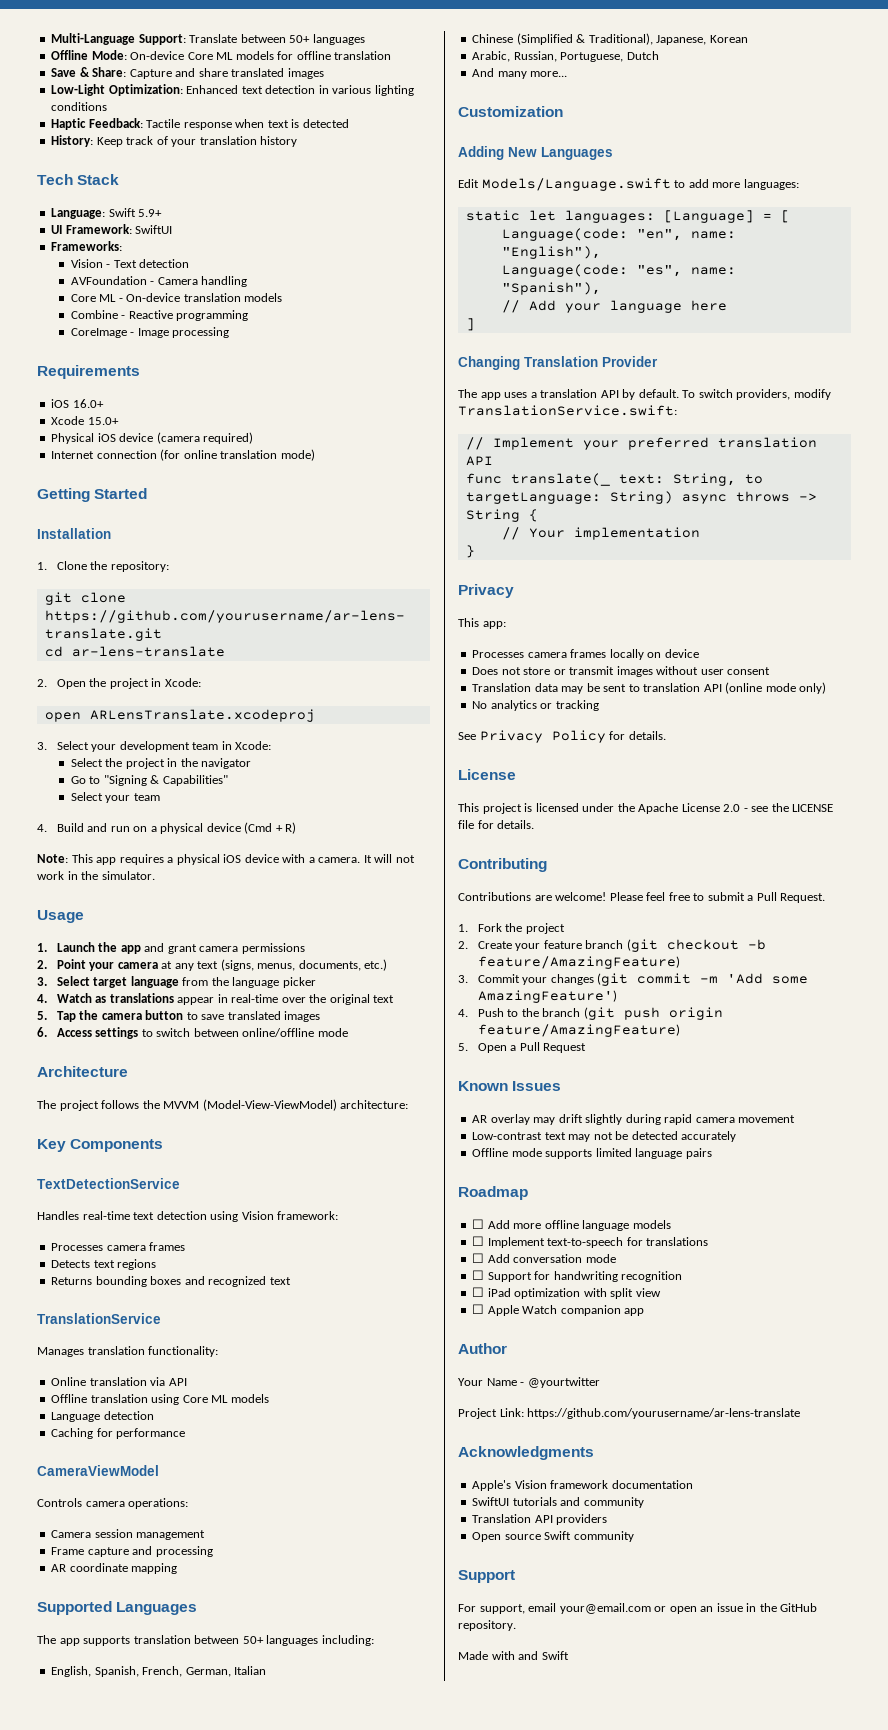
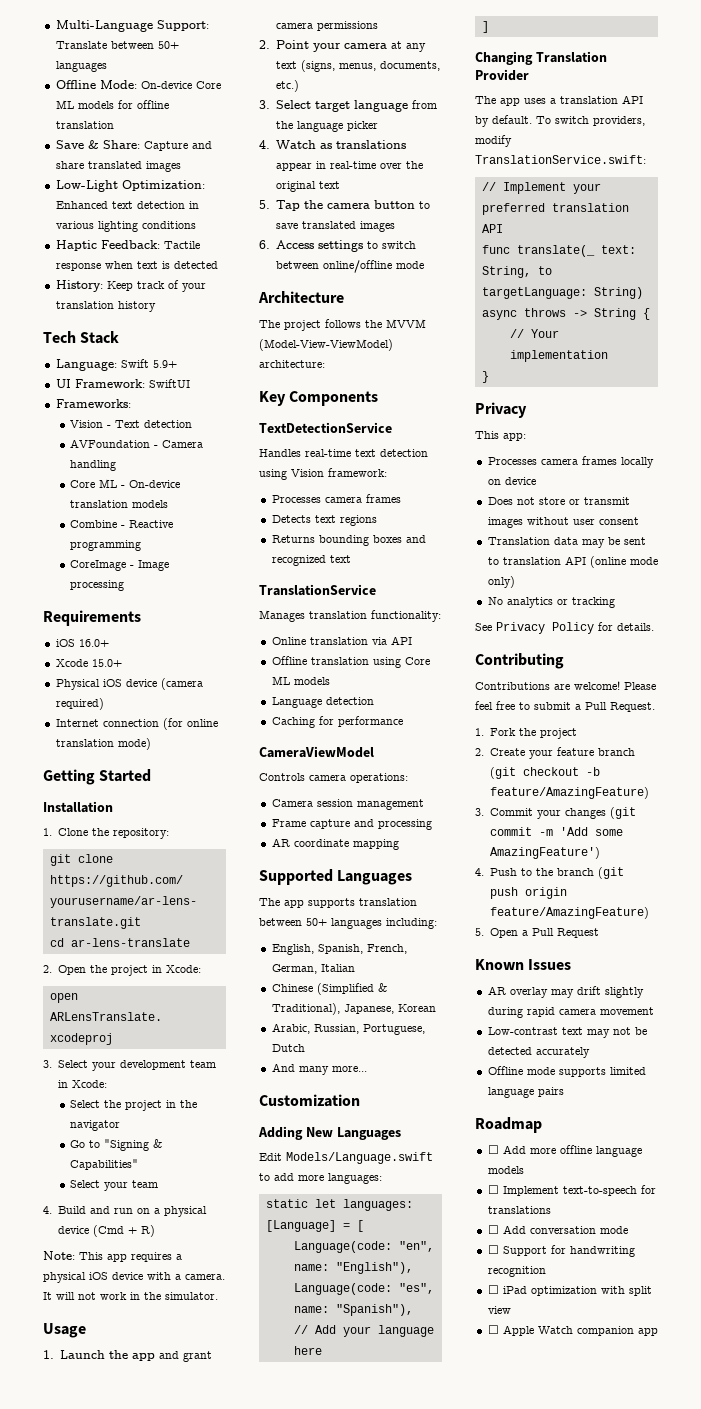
  See Privacy Policy for details.
- License
- This project is licensed under the Apache License 2.0 - see the LICENSE file for details.
- Author
- Your Name - @yourtwitter
- Project Link: https://github.com/yourusername/ar-lens-translate
- Acknowledgments
- Apple's Vision framework documentation
- SwiftUI tutorials and community
- Translation API providers
- Open source Swift community
- Support
- For support, email your@email.com or open an issue in the GitHub repository.
- Made with and Swift

